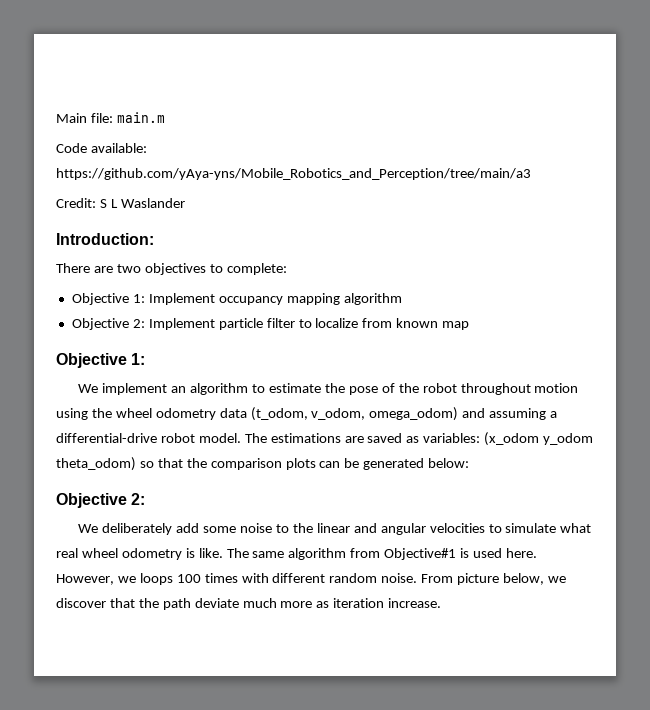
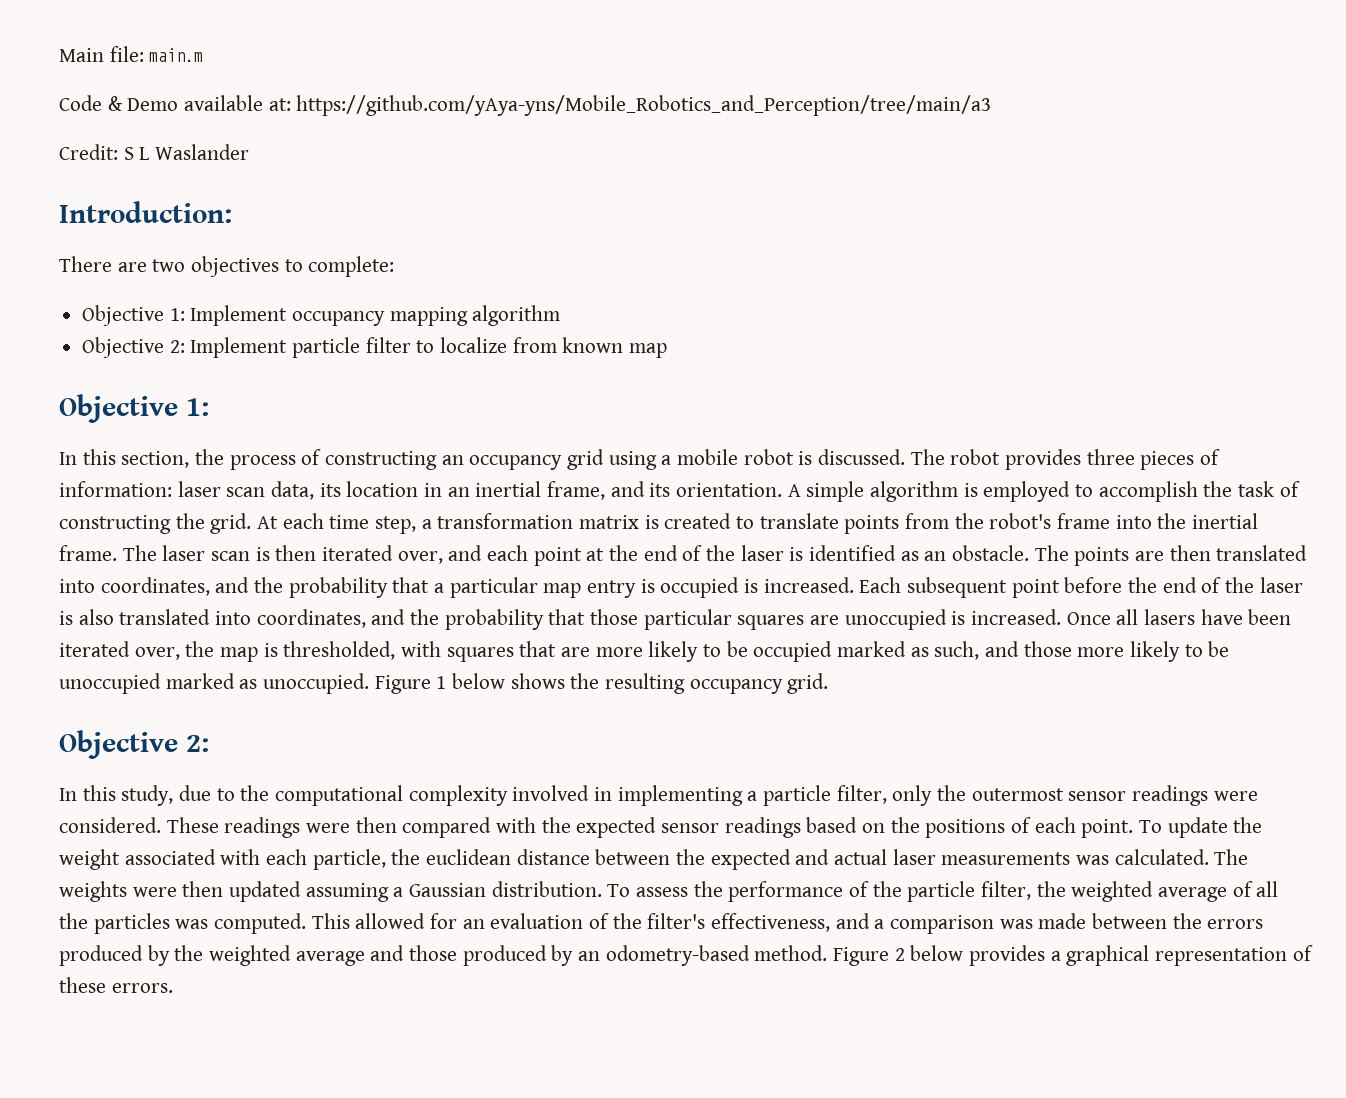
- Code available: https://github.com/yAya-yns/Mobile_Robotics_and_Perception/tree/main/a3
+ Code & Demo available at: https://github.com/yAya-yns/Mobile_Robotics_and_Perception/tree/main/a3
- We implement an algorithm to estimate the pose of the robot throughout motion using the wheel odometry data (t_odom, v_odom, omega_odom) and assuming a differential-drive robot model. The estimations are saved as variables: (x_odom y_odom theta_odom) so that the comparison plots can be generated below:
+ In this section, the process of constructing an occupancy grid using a mobile robot is discussed. The robot provides three pieces of information: laser scan data, its location in an inertial frame, and its orientation. A simple algorithm is employed to accomplish the task of constructing the grid. At each time step, a transformation matrix is created to translate points from the robot's frame into the inertial frame. The laser scan is then iterated over, and each point at the end of the laser is identified as an obstacle. The points are then translated into coordinates, and the probability that a particular map entry is occupied is increased. Each subsequent point before the end of the laser is also translated into coordinates, and the probability that those particular squares are unoccupied is increased. Once all lasers have been iterated over, the map is thresholded, with squares that are more likely to be occupied marked as such, and those more likely to be unoccupied marked as unoccupied. Figure 1 below shows the resulting occupancy grid.
  Objective 2:
- We deliberately add some noise to the linear and angular velocities to simulate what real wheel odometry is like. The same algorithm from Objective#1 is used here. However, we loops 100 times with different random noise. From picture below, we discover that the path deviate much more as iteration increase.
+ In this study, due to the computational complexity involved in implementing a particle filter, only the outermost sensor readings were considered. These readings were then compared with the expected sensor readings based on the positions of each point. To update the weight associated with each particle, the euclidean distance between the expected and actual laser measurements was calculated. The weights were then updated assuming a Gaussian distribution. To assess the performance of the particle filter, the weighted average of all the particles was computed. This allowed for an evaluation of the filter's effectiveness, and a comparison was made between the errors produced by the weighted average and those produced by an odometry-based method. Figure 2 below provides a graphical representation of these errors.

